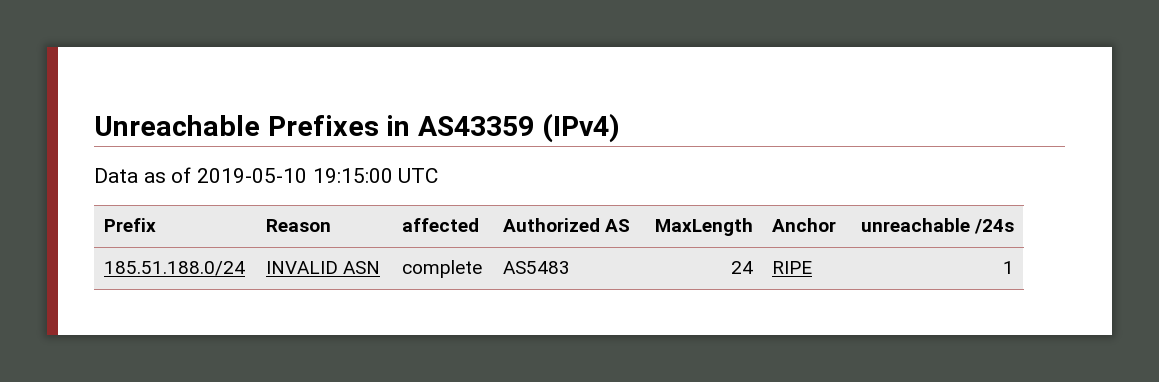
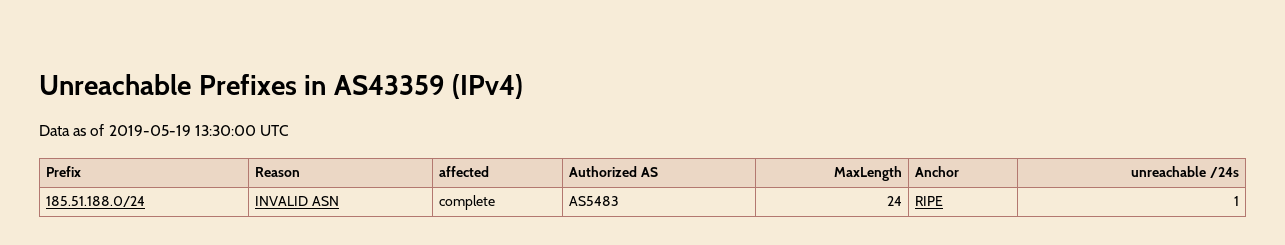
- Data as of 2019-05-10 19:15:00 UTC
+ Data as of 2019-05-19 13:30:00 UTC

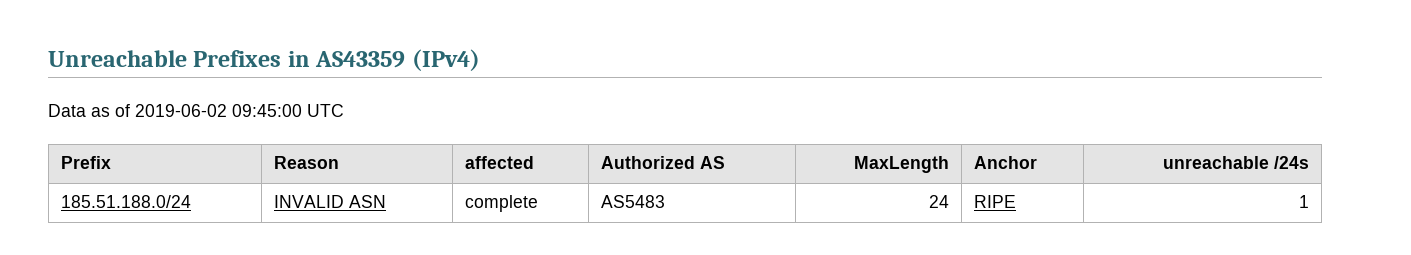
- Data as of 2019-05-19 13:30:00 UTC
+ Data as of 2019-06-02 09:45:00 UTC

